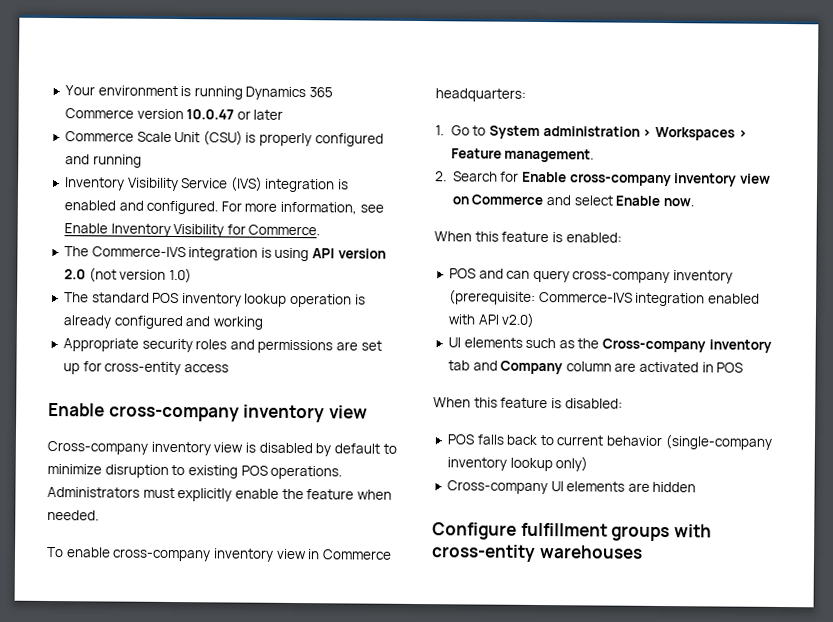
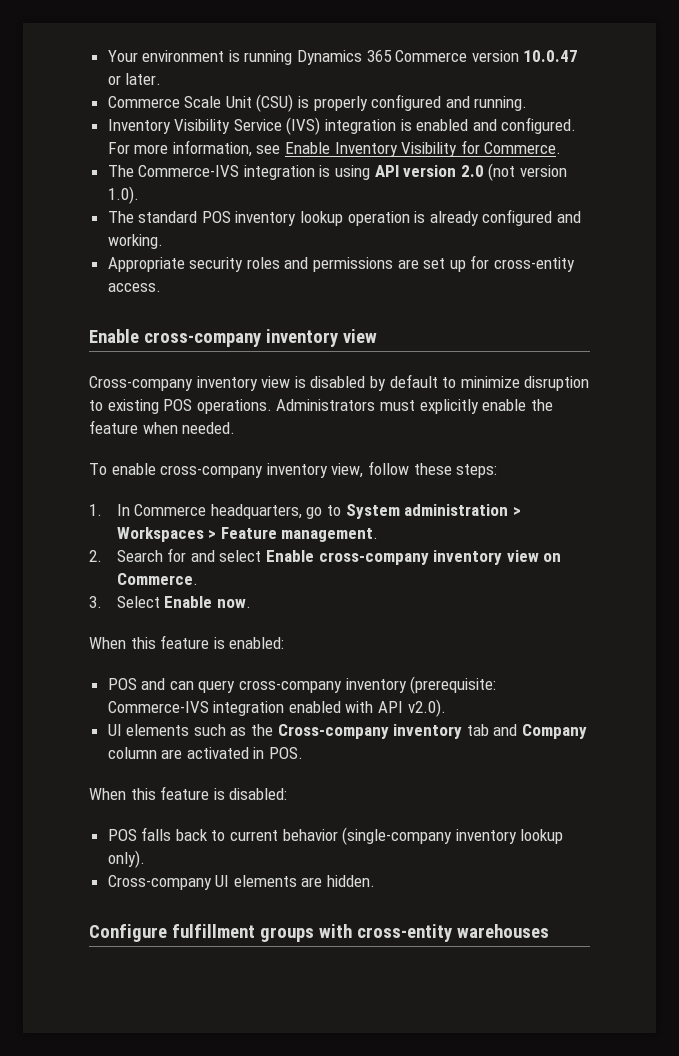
- Your environment is running Dynamics 365 Commerce version 10.0.47 or later
+ Your environment is running Dynamics 365 Commerce version 10.0.47 or later.
- Commerce Scale Unit (CSU) is properly configured and running
+ Commerce Scale Unit (CSU) is properly configured and running.
- The Commerce-IVS integration is using API version 2.0 (not version 1.0)
+ The Commerce-IVS integration is using API version 2.0 (not version 1.0).
- The standard POS inventory lookup operation is already configured and working
+ The standard POS inventory lookup operation is already configured and working.
- Appropriate security roles and permissions are set up for cross-entity access
+ Appropriate security roles and permissions are set up for cross-entity access.
- To enable cross-company inventory view in Commerce headquarters:
- 1. Go to System administration > Workspaces > Feature management.
+ To enable cross-company inventory view, follow these steps:
+ 1. In Commerce headquarters, go to System administration > Workspaces > Feature management.
- 2. Search for Enable cross-company inventory view on Commerce and select Enable now.
+ 2. Search for and select Enable cross-company inventory view on Commerce.
+ 3. Select Enable now.
- POS and can query cross-company inventory (prerequisite: Commerce-IVS integration enabled with API v2.0)
+ POS and can query cross-company inventory (prerequisite: Commerce-IVS integration enabled with API v2.0).
- UI elements such as the Cross-company inventory tab and Company column are activated in POS
+ UI elements such as the Cross-company inventory tab and Company column are activated in POS.
- POS falls back to current behavior (single-company inventory lookup only)
+ POS falls back to current behavior (single-company inventory lookup only).
- Cross-company UI elements are hidden
+ Cross-company UI elements are hidden.

